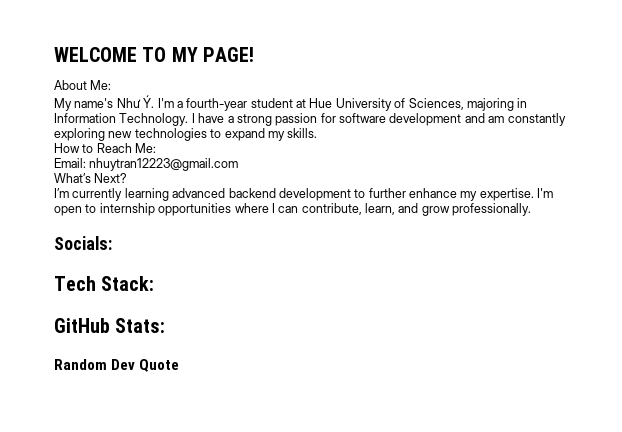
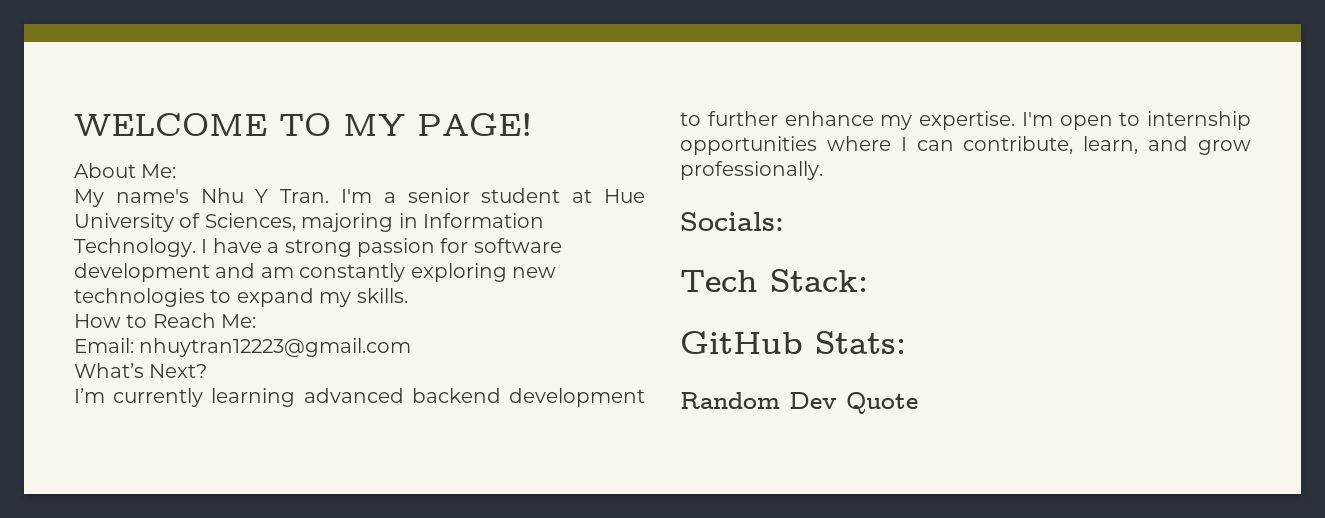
- My name's Như Ý. I'm a fourth-year student at Hue University of Sciences, majoring in Information Technology.
+ My name's Nhu Y Tran. I'm a senior student at Hue University of Sciences, majoring in Information Technology.

